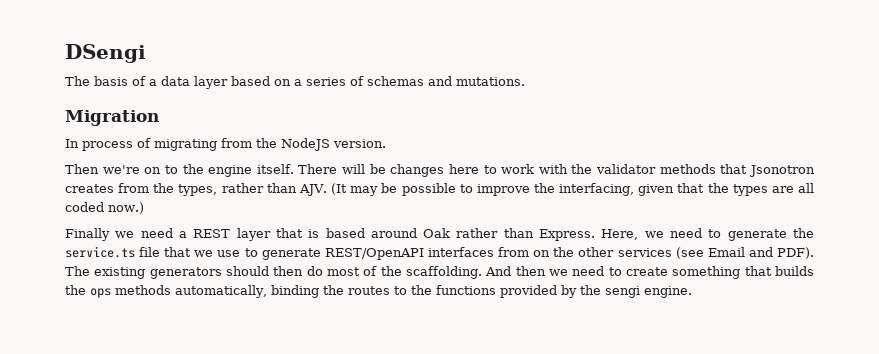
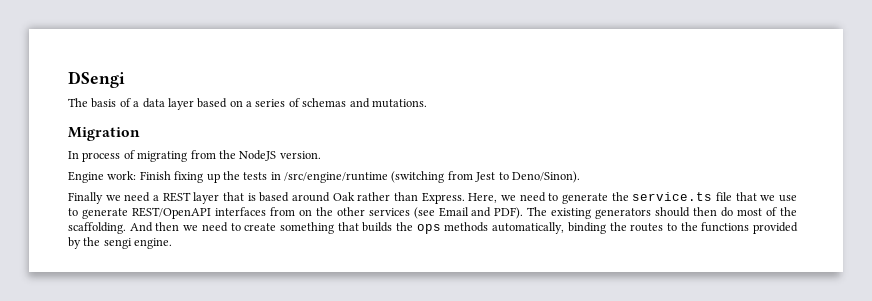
- Then we're on to the engine itself. There will be changes here to work with the validator methods that Jsonotron creates from the types, rather than AJV. (It may be possible to improve the interfacing, given that the types are all coded now.)
+ Engine work: Finish fixing up the tests in /src/engine/runtime (switching from Jest to Deno/Sinon).

